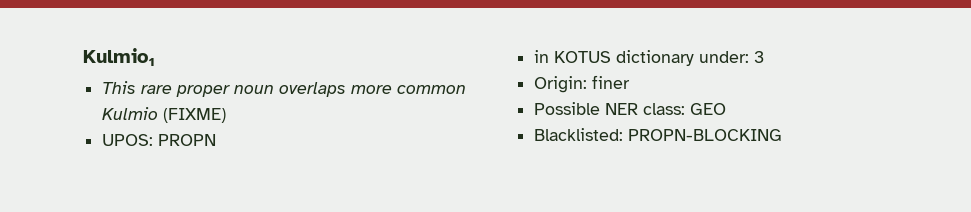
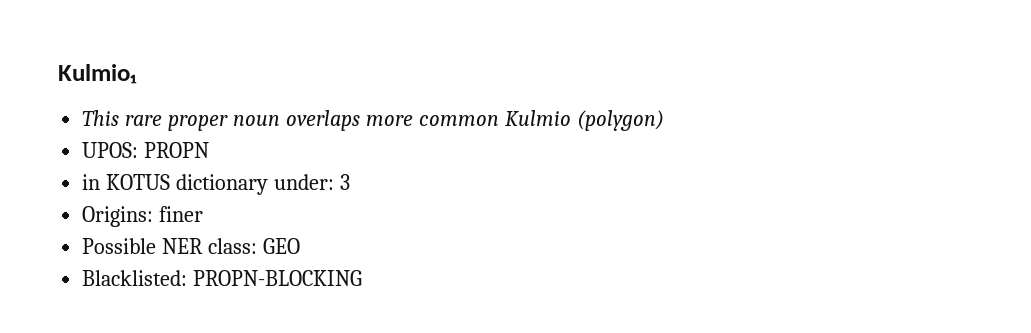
- This rare proper noun overlaps more common Kulmio (FIXME)
+ This rare proper noun overlaps more common Kulmio (polygon)
- Origin: finer
+ Origins: finer

